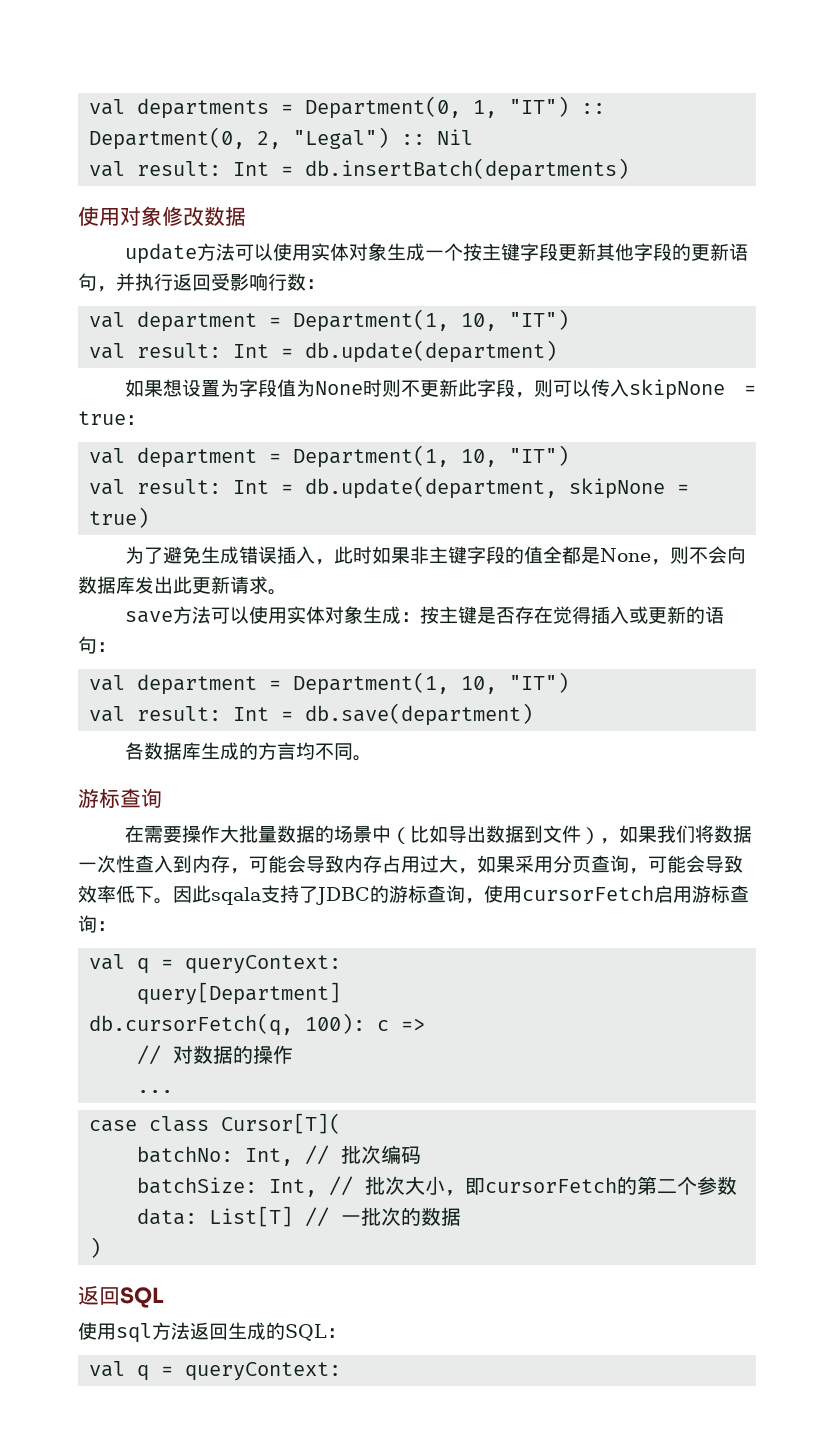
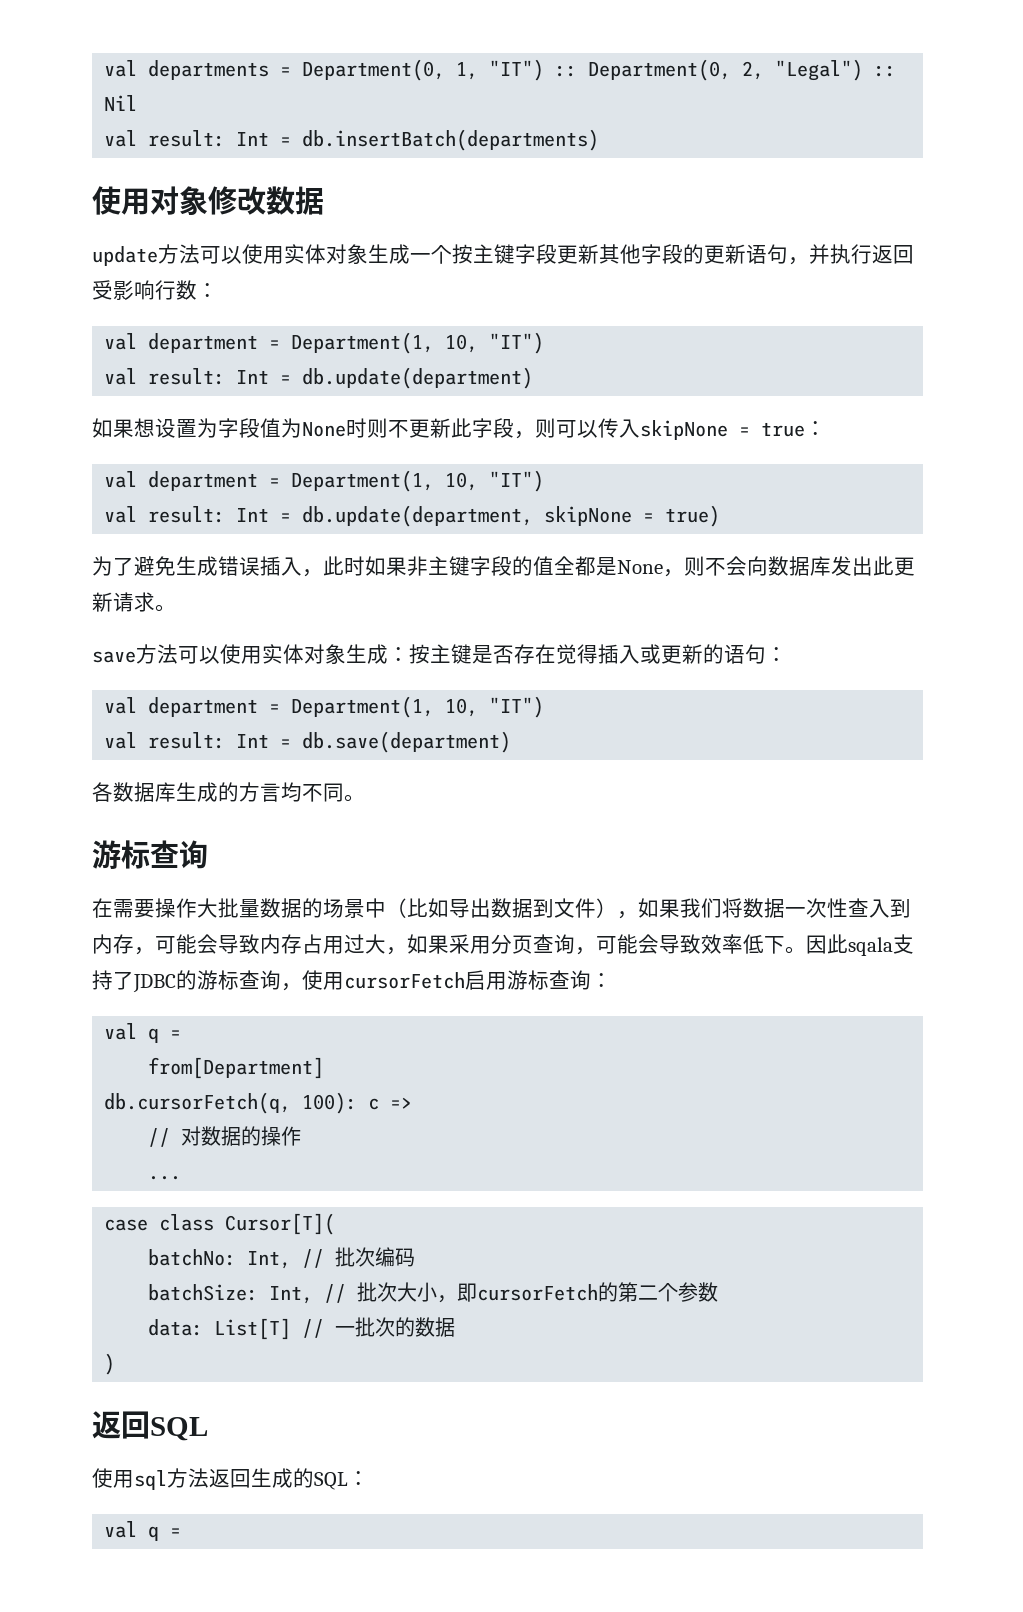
  因此sqala支持了JDBC的游标查询，使用cursorFetch启用游标查询：
- val q = queryContext:
- query[Department]
+ val q =
+ from[Department]
  使用sql方法返回生成的SQL：
- val q = queryContext:
+ val q =

